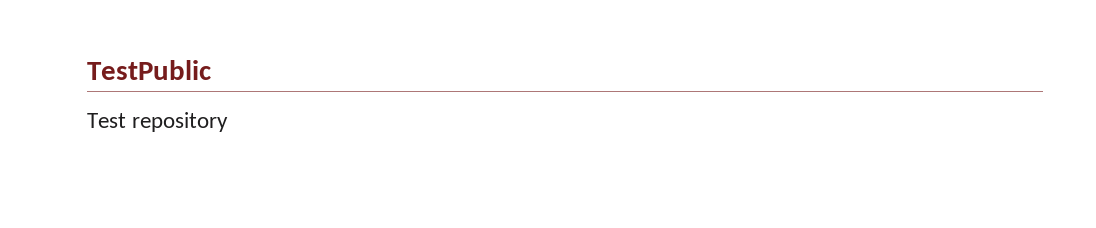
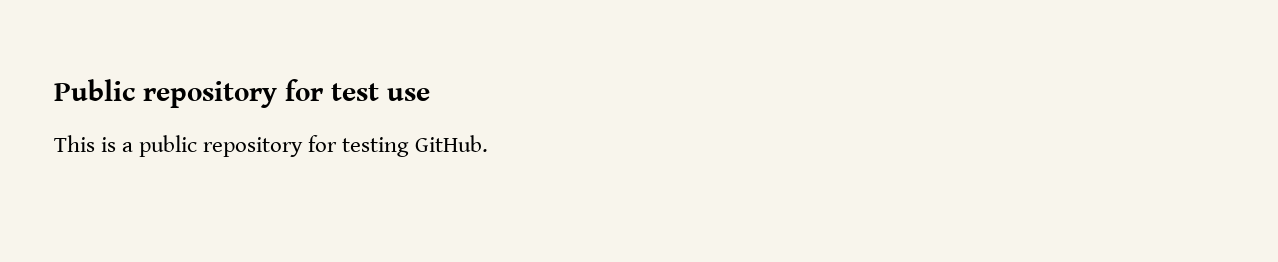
- TestPublic
- Test repository
+ Public repository for test use
+ This is a public repository for testing GitHub.

